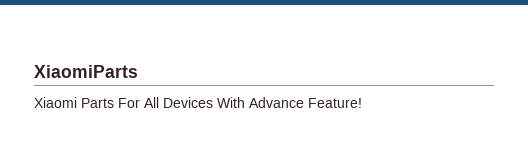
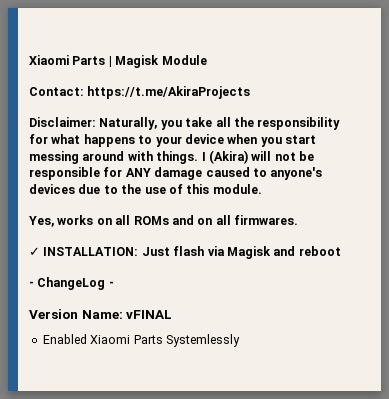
- XiaomiParts
- Xiaomi Parts For All Devices With Advance Feature!
+ Xiaomi Parts | Magisk Module
+ Contact: https://t.me/AkiraProjects
+ Disclaimer: Naturally, you take all the responsibility for what happens to your device when you start messing around with things. I (Akira) will not be responsible for ANY damage caused to anyone's devices due to the use of this module.
+ Yes, works on all ROMs and on all firmwares.
+ ✓ INSTALLATION: Just flash via Magisk and reboot
+ - ChangeLog -
+ Version Name: vFINAL
+ Enabled Xiaomi Parts Systemlessly

